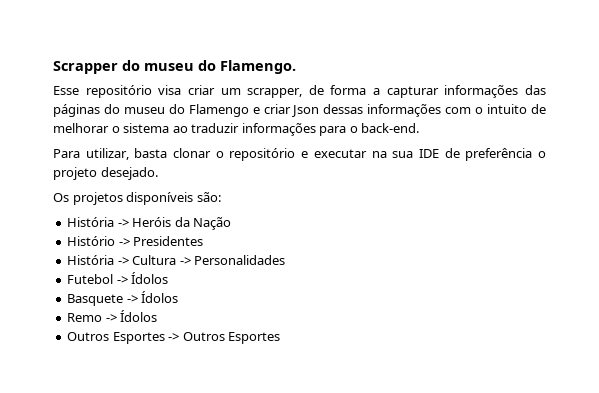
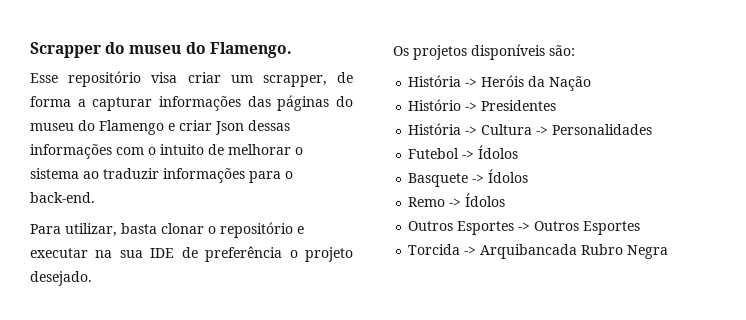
+ Torcida -> Arquibancada Rubro Negra

